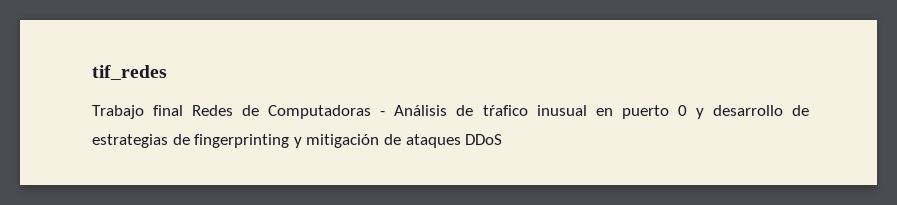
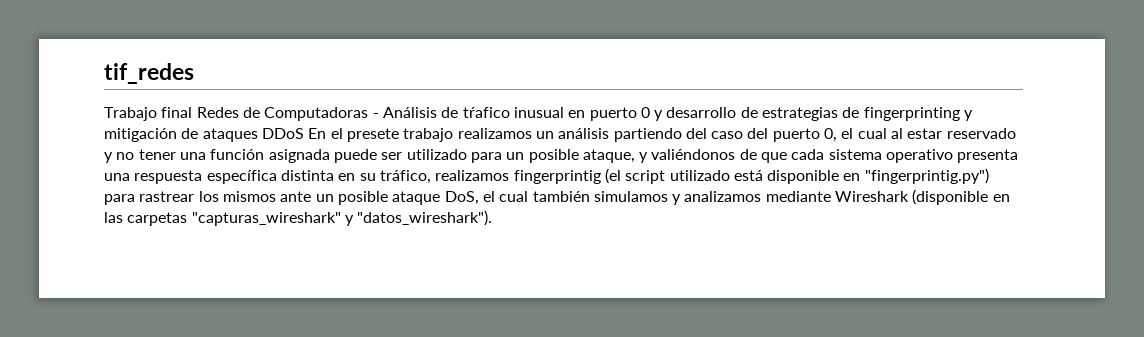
- Trabajo final Redes de Computadoras - Análisis de tŕafico inusual en puerto 0 y desarrollo de estrategias de fingerprinting y mitigación de ataques DDoS
+ Trabajo final Redes de Computadoras - Análisis de tŕafico inusual en puerto 0 y desarrollo de estrategias de fingerprinting y mitigación de ataques DDoS En el presete trabajo realizamos un análisis partiendo del caso del puerto 0, el cual al estar reservado y no tener una función asignada puede ser utilizado para un posible ataque, y valiéndonos de que cada sistema operativo presenta una respuesta específica distinta en su tráfico, realizamos fingerprintig (el script utilizado está disponible en "fingerprintig.py") para rastrear los mismos ante un posible ataque DoS, el cual también simulamos y analizamos mediante Wireshark (disponible en las carpetas "capturas_wireshark" y "datos_wireshark").

